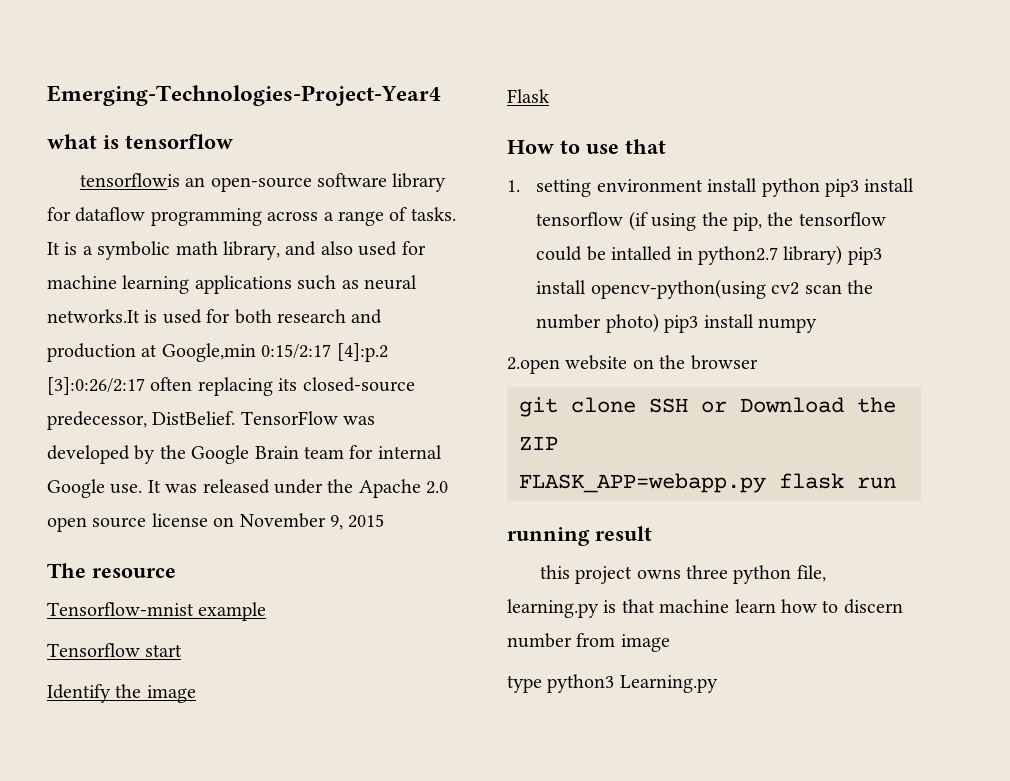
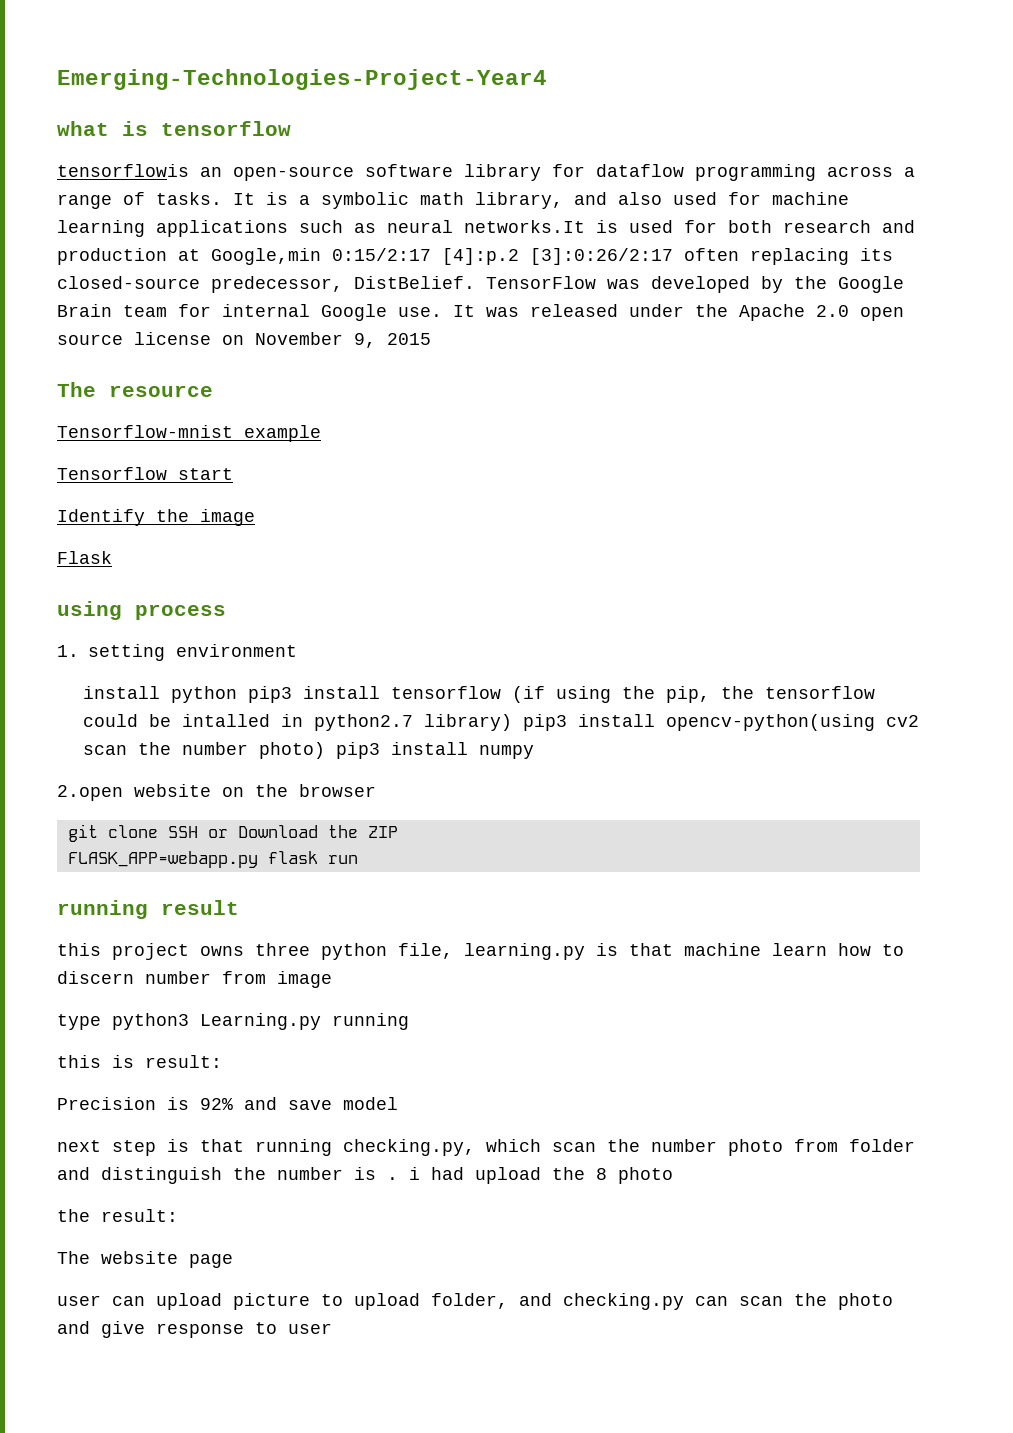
- How to use that
+ using process
- 1. setting environment install python pip3 install tensorflow (if using the pip, the tensorflow could be intalled in python2.7 library) pip3 install opencv-python(using cv2 scan the number photo) pip3 install numpy
+ 1. setting environment
+ install python pip3 install tensorflow (if using the pip, the tensorflow could be intalled in python2.7 library) pip3 install opencv-python(using cv2 scan the number photo) pip3 install numpy
- type python3 Learning.py
+ type python3 Learning.py running
+ this is result:
+ Precision is 92% and save model
+ next step is that running checking.py, which scan the number photo from folder and distinguish the number is . i had upload the 8 photo
+ the result:
+ The website page
+ user can upload picture to upload folder, and checking.py can scan the photo and give response to user

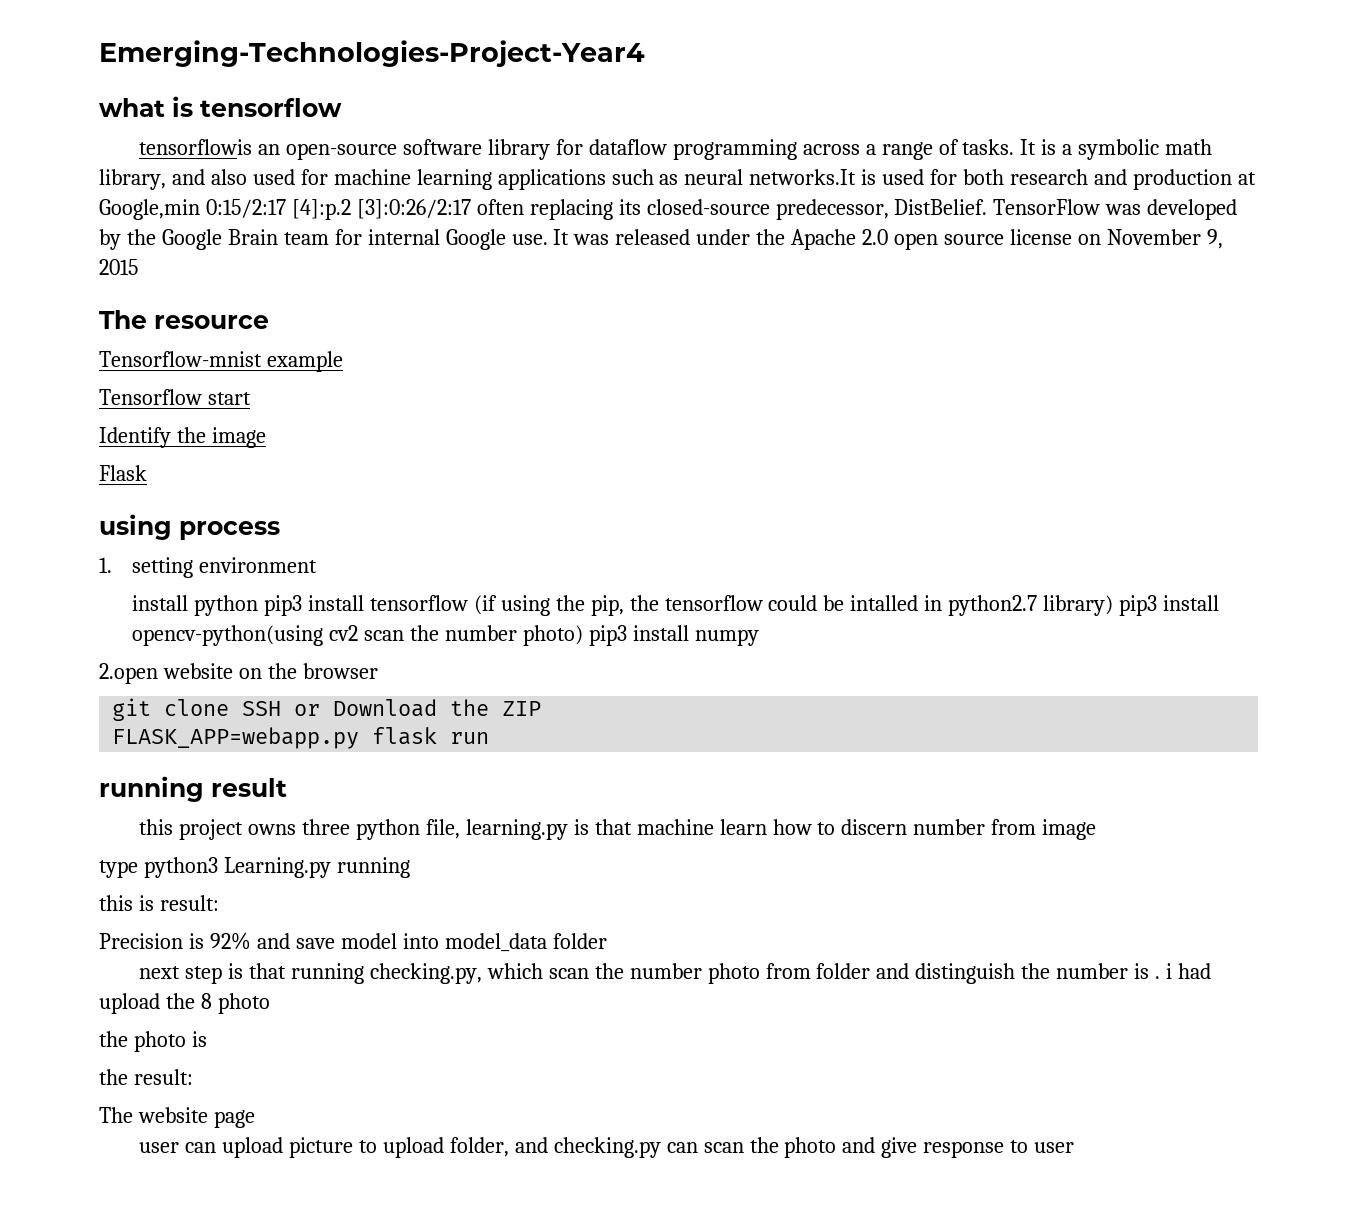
- Precision is 92% and save model
+ Precision is 92% and save model into model_data folder
+ the photo is

